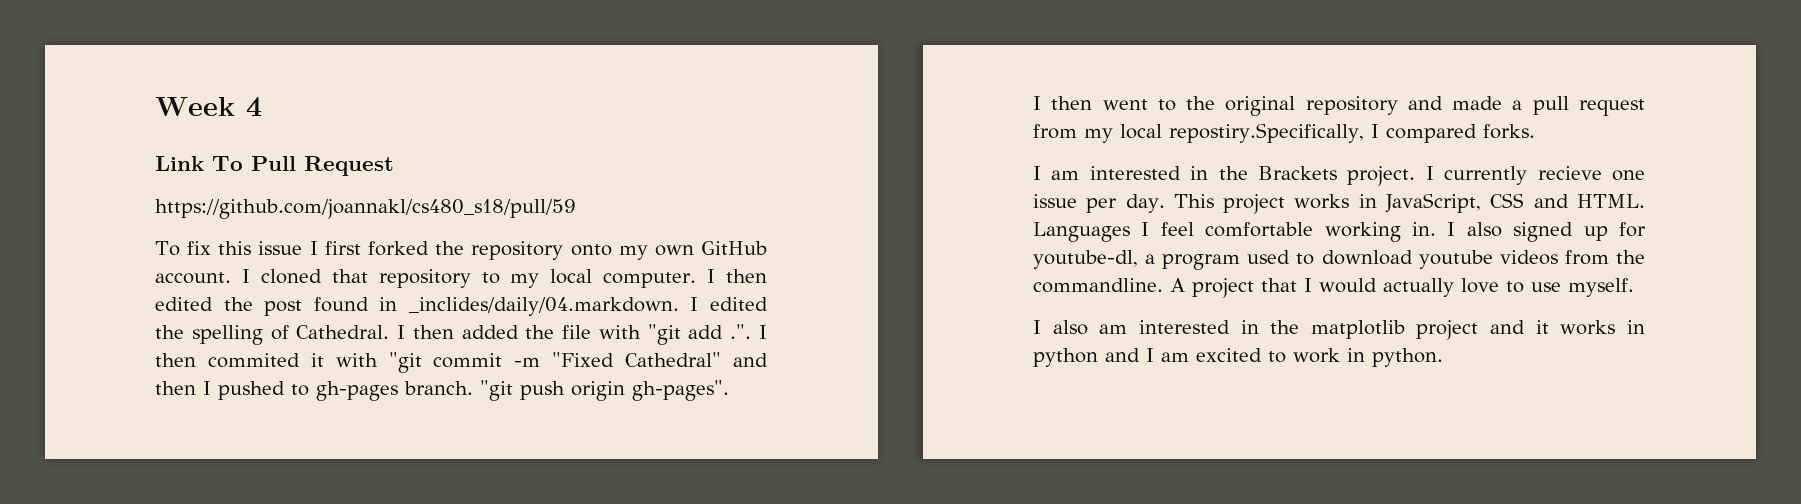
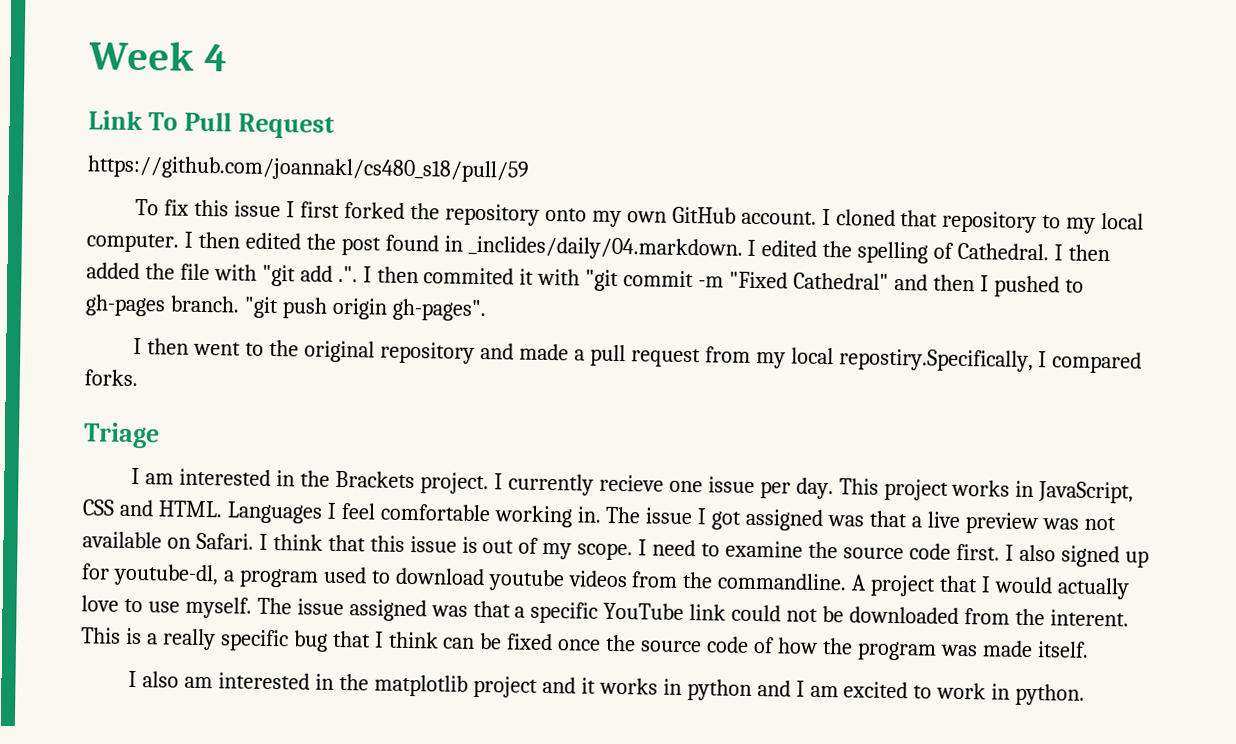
+ Triage
+ The issue I got assigned was that a live preview was not available on Safari. I think that this issue is out of my scope. I need to examine the source code first.
+ The issue assigned was that a specific YouTube link could not be downloaded from the interent. This is a really specific bug that I think can be fixed once the source code of how the program was made itself.

